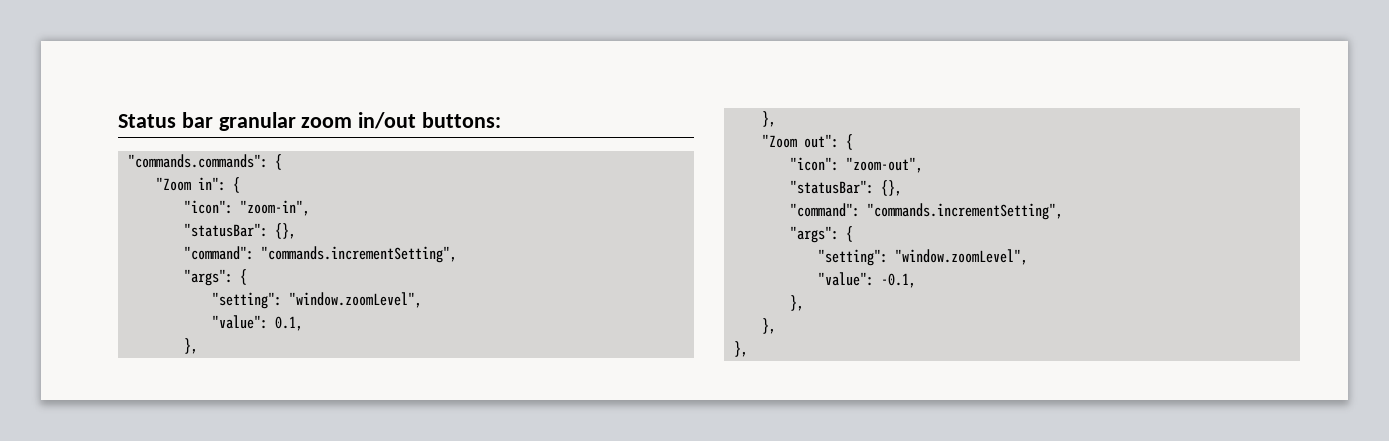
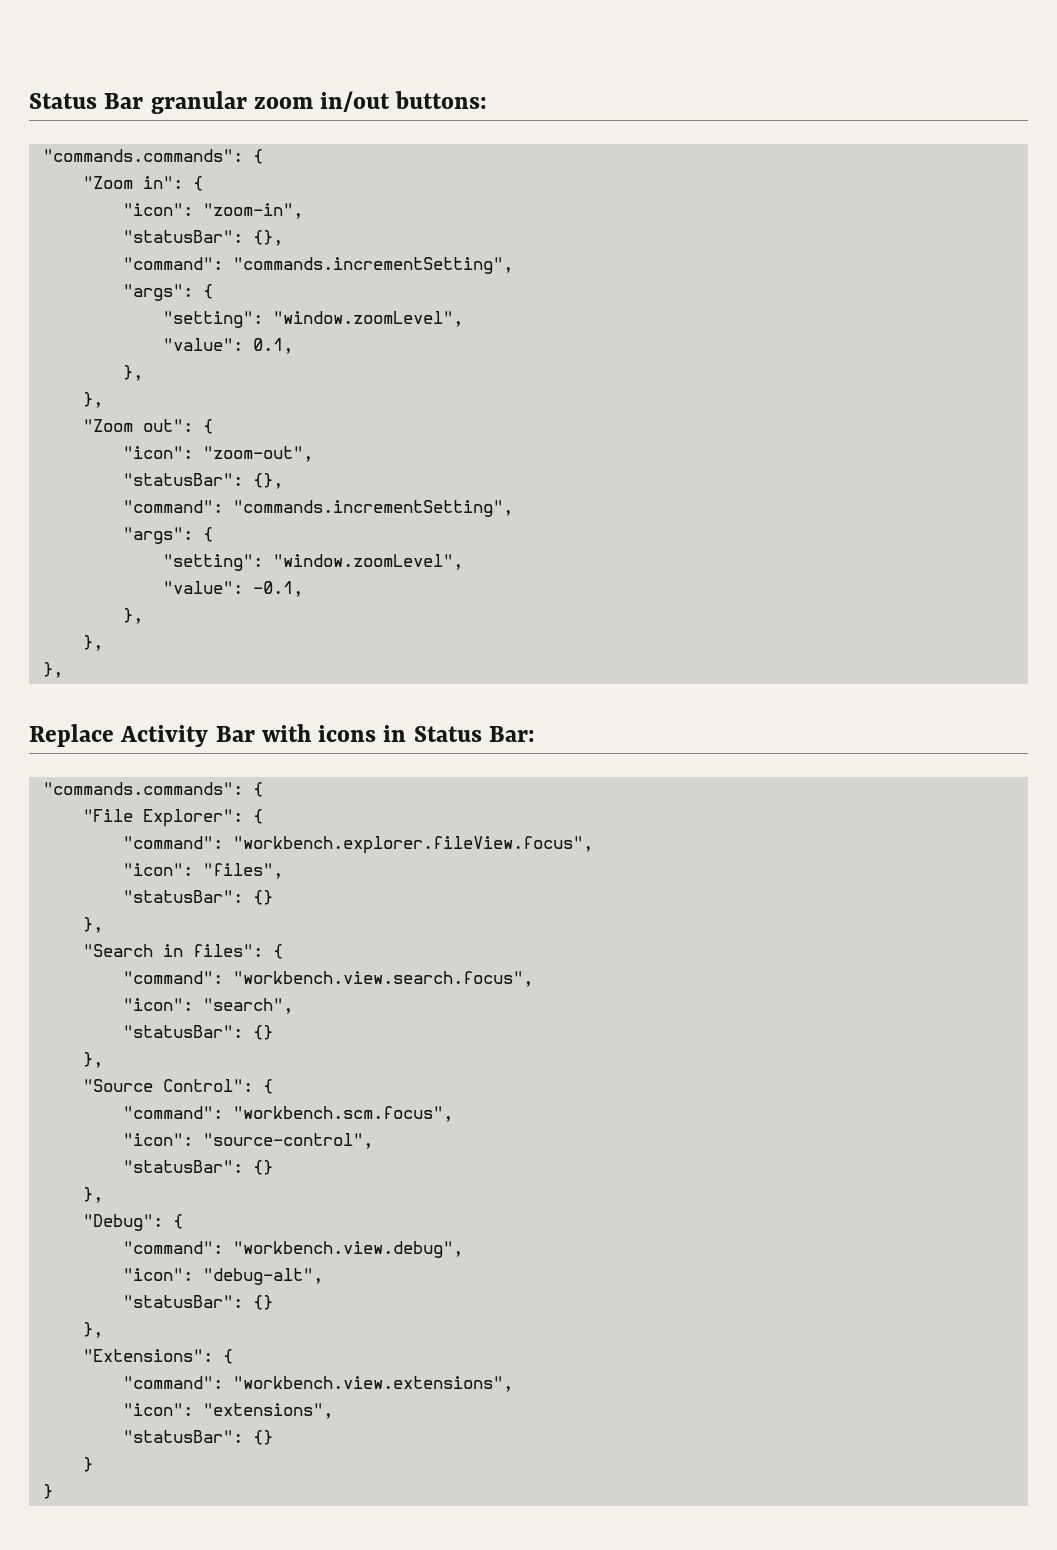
- Status bar granular zoom in/out buttons:
+ Status Bar granular zoom in/out buttons:
+ Replace Activity Bar with icons in Status Bar:
+ "commands.commands": {
+ "File Explorer": {
+ "command": "workbench.explorer.fileView.focus",
+ "icon": "files",
+ "statusBar": {}
+ },
+ "Search in files": {
+ "command": "workbench.view.search.focus",
+ "icon": "search",
+ "statusBar": {}
+ },
+ "Source Control": {
+ "command": "workbench.scm.focus",
+ "icon": "source-control",
+ "statusBar": {}
+ },
+ "Debug": {
+ "command": "workbench.view.debug",
+ "icon": "debug-alt",
+ "statusBar": {}
+ },
+ "Extensions": {
+ "command": "workbench.view.extensions",
+ "icon": "extensions",
+ "statusBar": {}
+ }
+ }

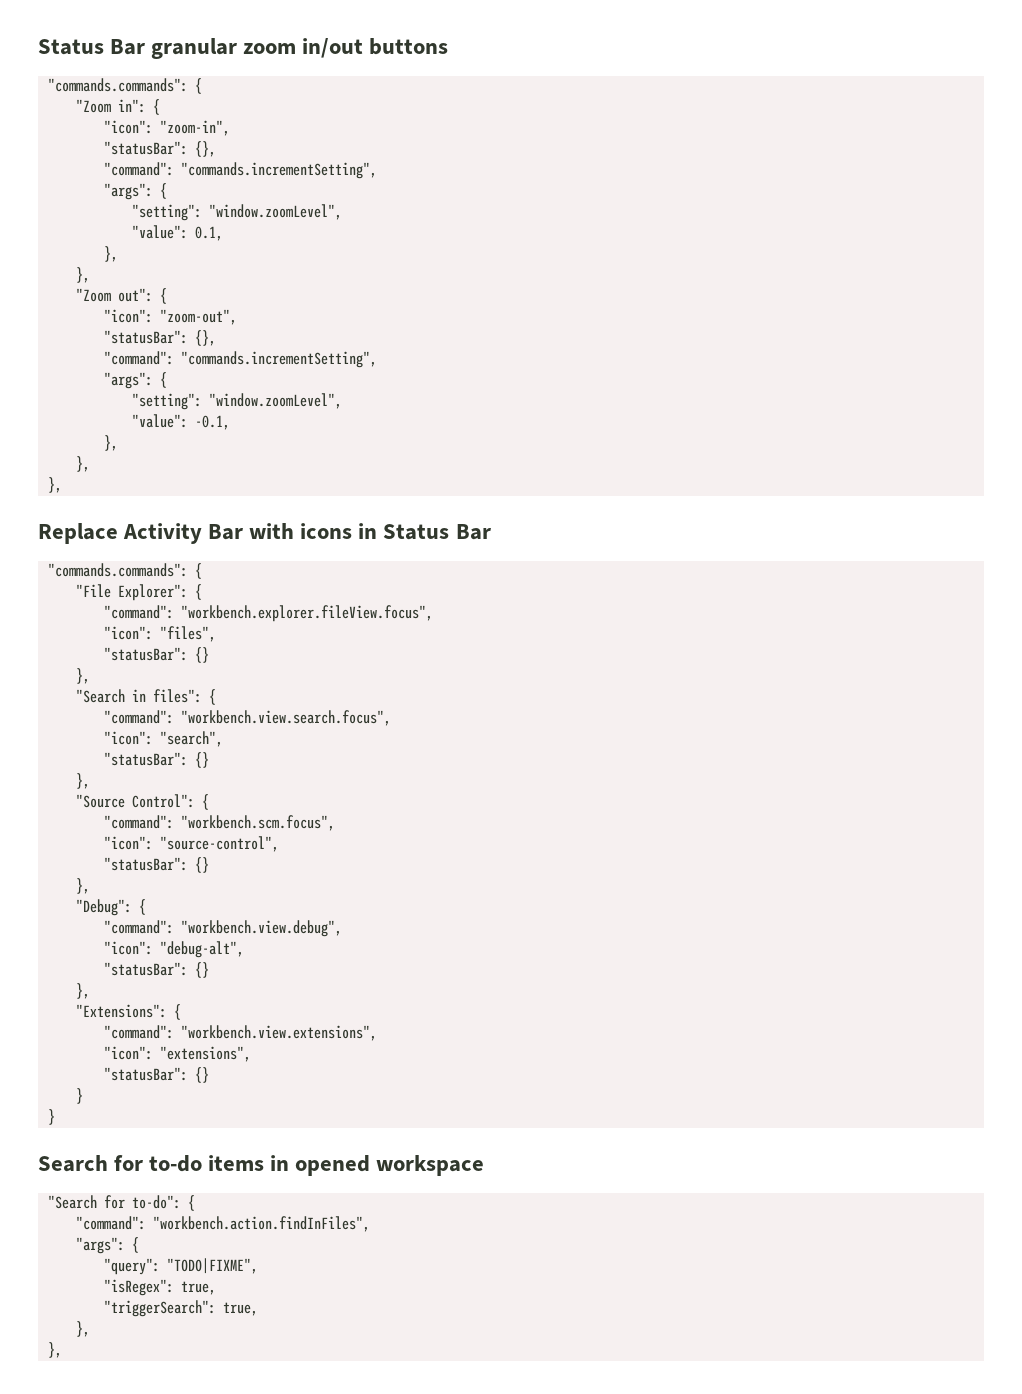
- Status Bar granular zoom in/out buttons:
+ Status Bar granular zoom in/out buttons
- Replace Activity Bar with icons in Status Bar:
+ Replace Activity Bar with icons in Status Bar
+ Search for to-do items in opened workspace
+ "Search for to-do": {
+ "command": "workbench.action.findInFiles",
+ "args": {
+ "query": "TODO|FIXME",
+ "isRegex": true,
+ "triggerSearch": true,
+ },
+ },

